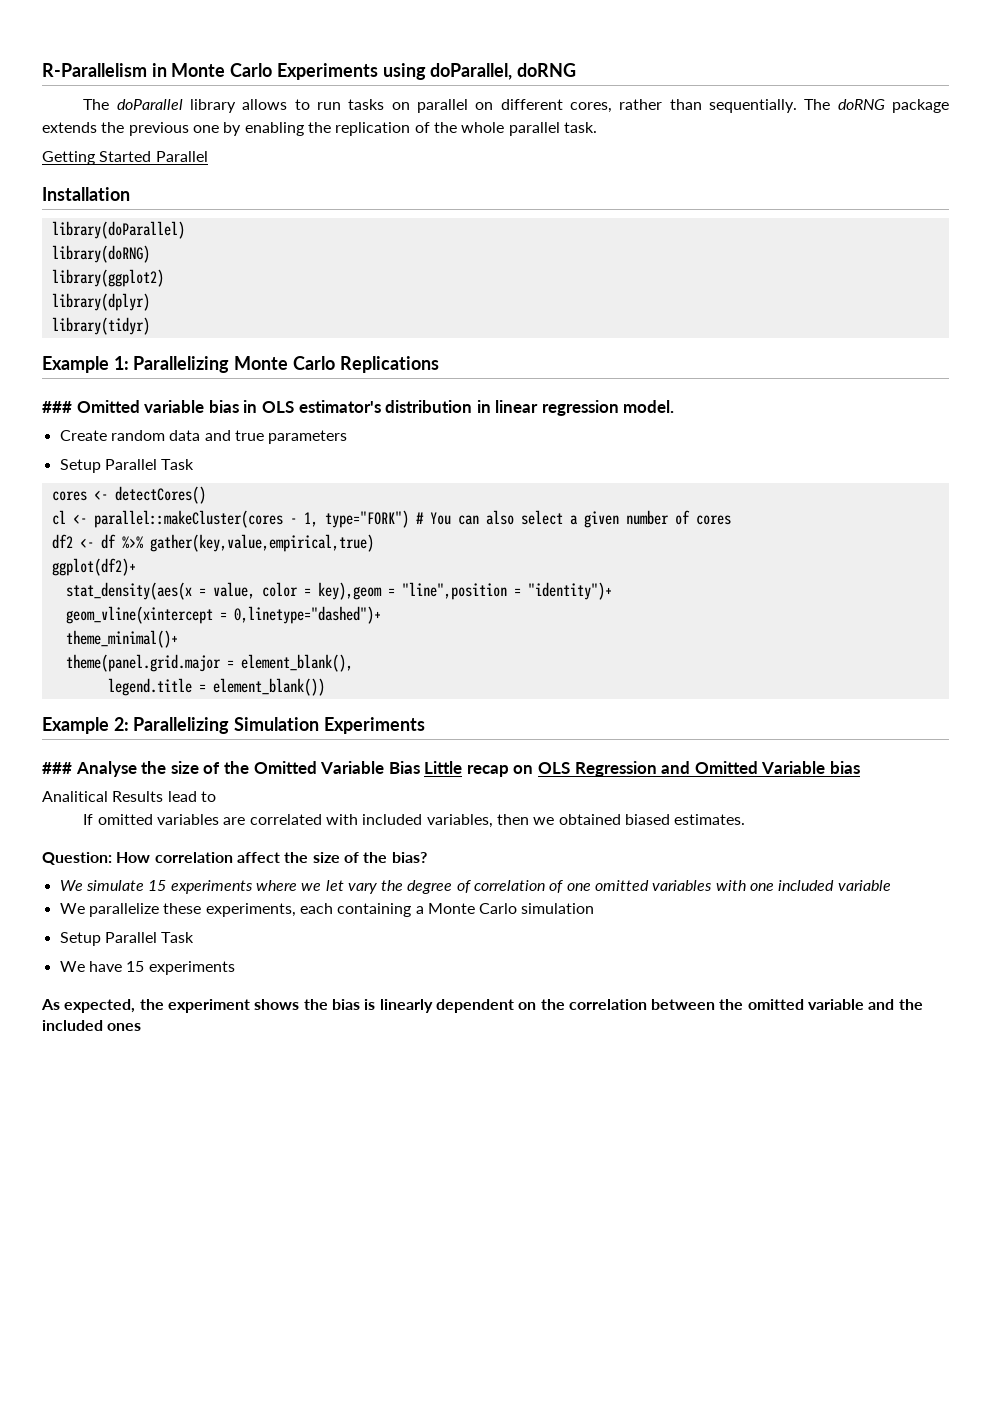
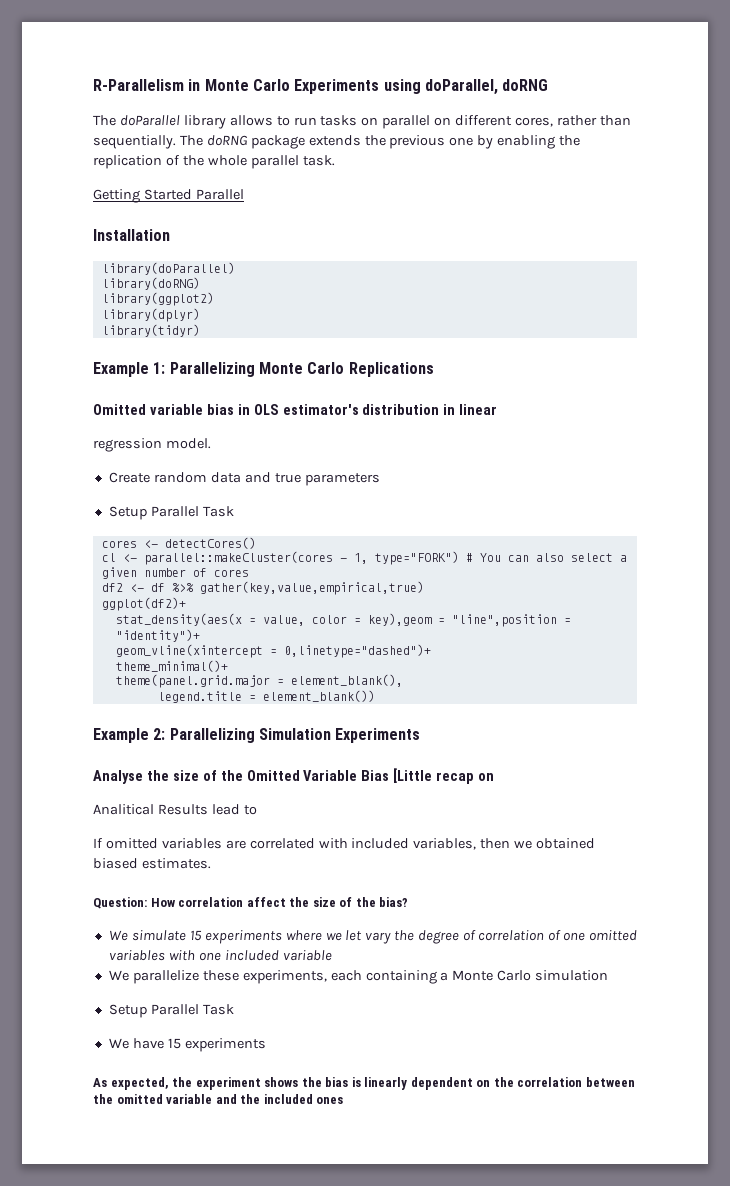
- ### Omitted variable bias in OLS estimator's distribution in linear regression model.
+ Omitted variable bias in OLS estimator's distribution in linear
+ regression model.
- ### Analyse the size of the Omitted Variable Bias Little recap on OLS Regression and Omitted Variable bias
+ Analyse the size of the Omitted Variable Bias [Little recap on

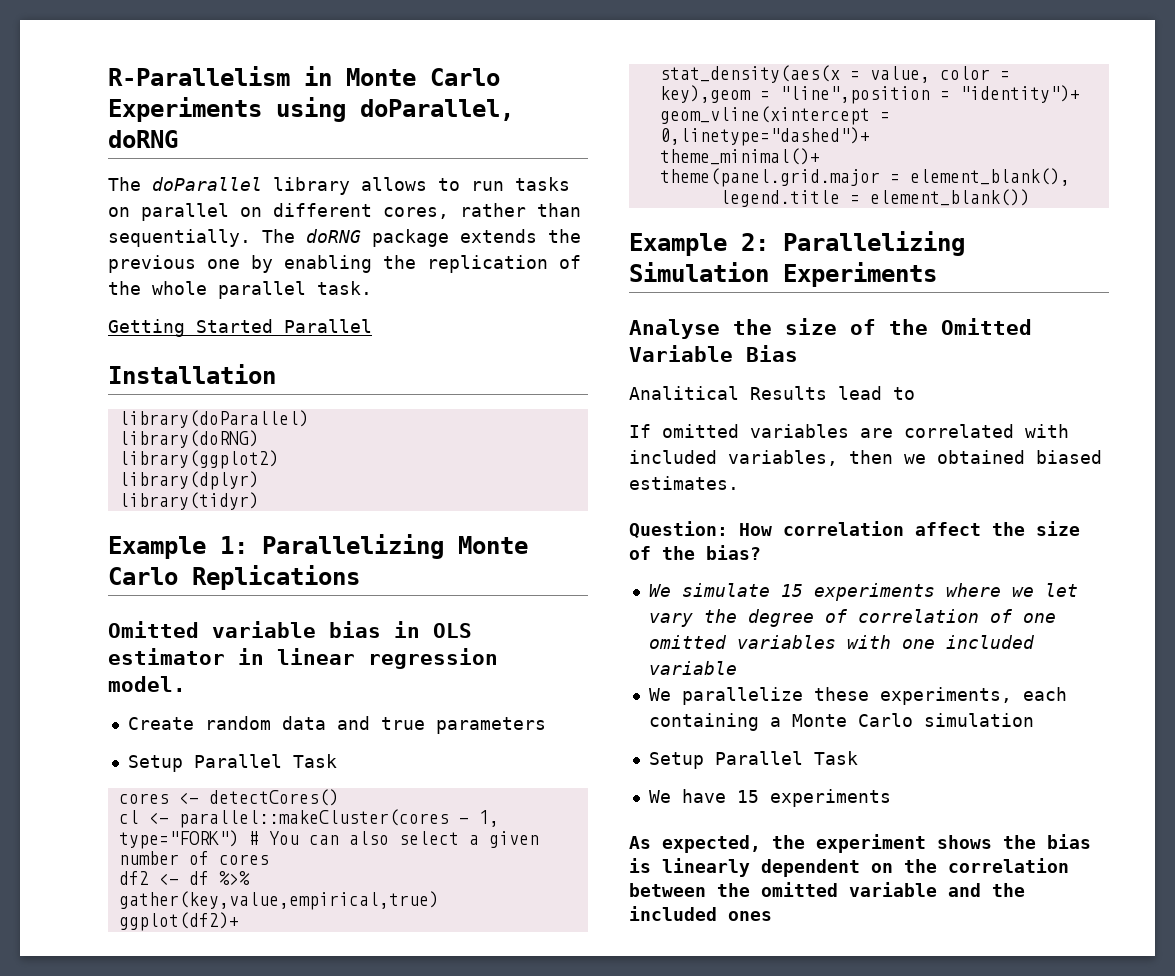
- Omitted variable bias in OLS estimator's distribution in linear
- regression model.
+ Omitted variable bias in OLS estimator in linear regression model.
- Analyse the size of the Omitted Variable Bias [Little recap on
+ Analyse the size of the Omitted Variable Bias

